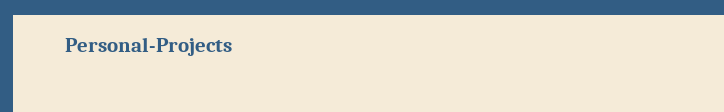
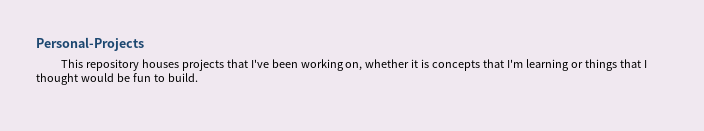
+ This repository houses projects that I've been working on, whether it is concepts that I'm learning or things that I thought would be fun to build.

